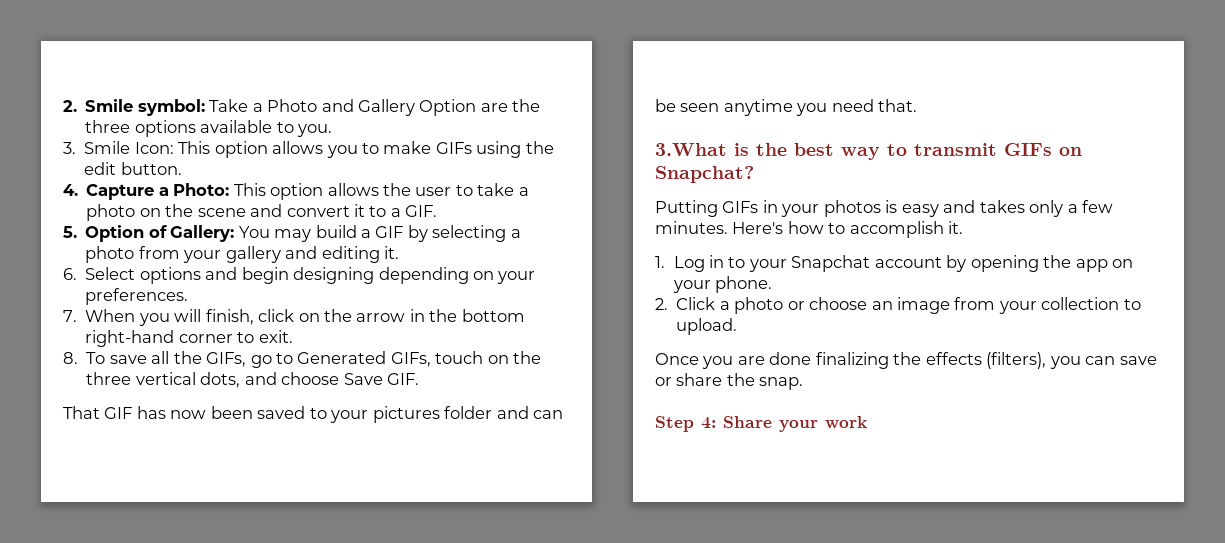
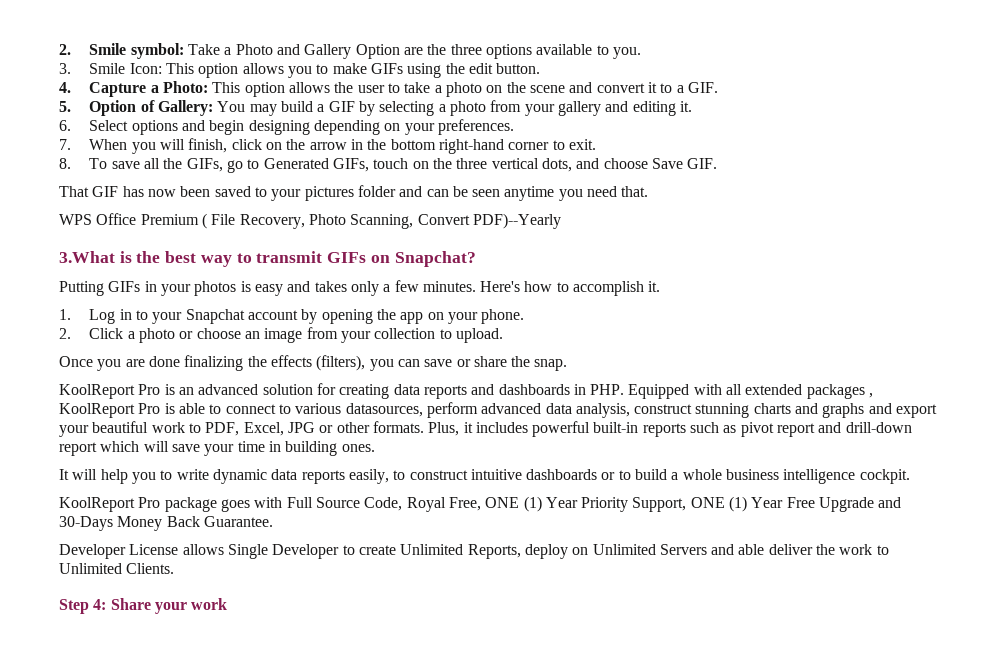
+ WPS Office Premium ( File Recovery, Photo Scanning, Convert PDF)--Yearly
+ KoolReport Pro is an advanced solution for creating data reports and dashboards in PHP. Equipped with all extended packages , KoolReport Pro is able to connect to various datasources, perform advanced data analysis, construct stunning charts and graphs and export your beautiful work to PDF, Excel, JPG or other formats. Plus, it includes powerful built-in reports such as pivot report and drill-down report which will save your time in building ones.
+ It will help you to write dynamic data reports easily, to construct intuitive dashboards or to build a whole business intelligence cockpit.
+ KoolReport Pro package goes with Full Source Code, Royal Free, ONE (1) Year Priority Support, ONE (1) Year Free Upgrade and 30-Days Money Back Guarantee.
+ Developer License allows Single Developer to create Unlimited Reports, deploy on Unlimited Servers and able deliver the work to Unlimited Clients.

